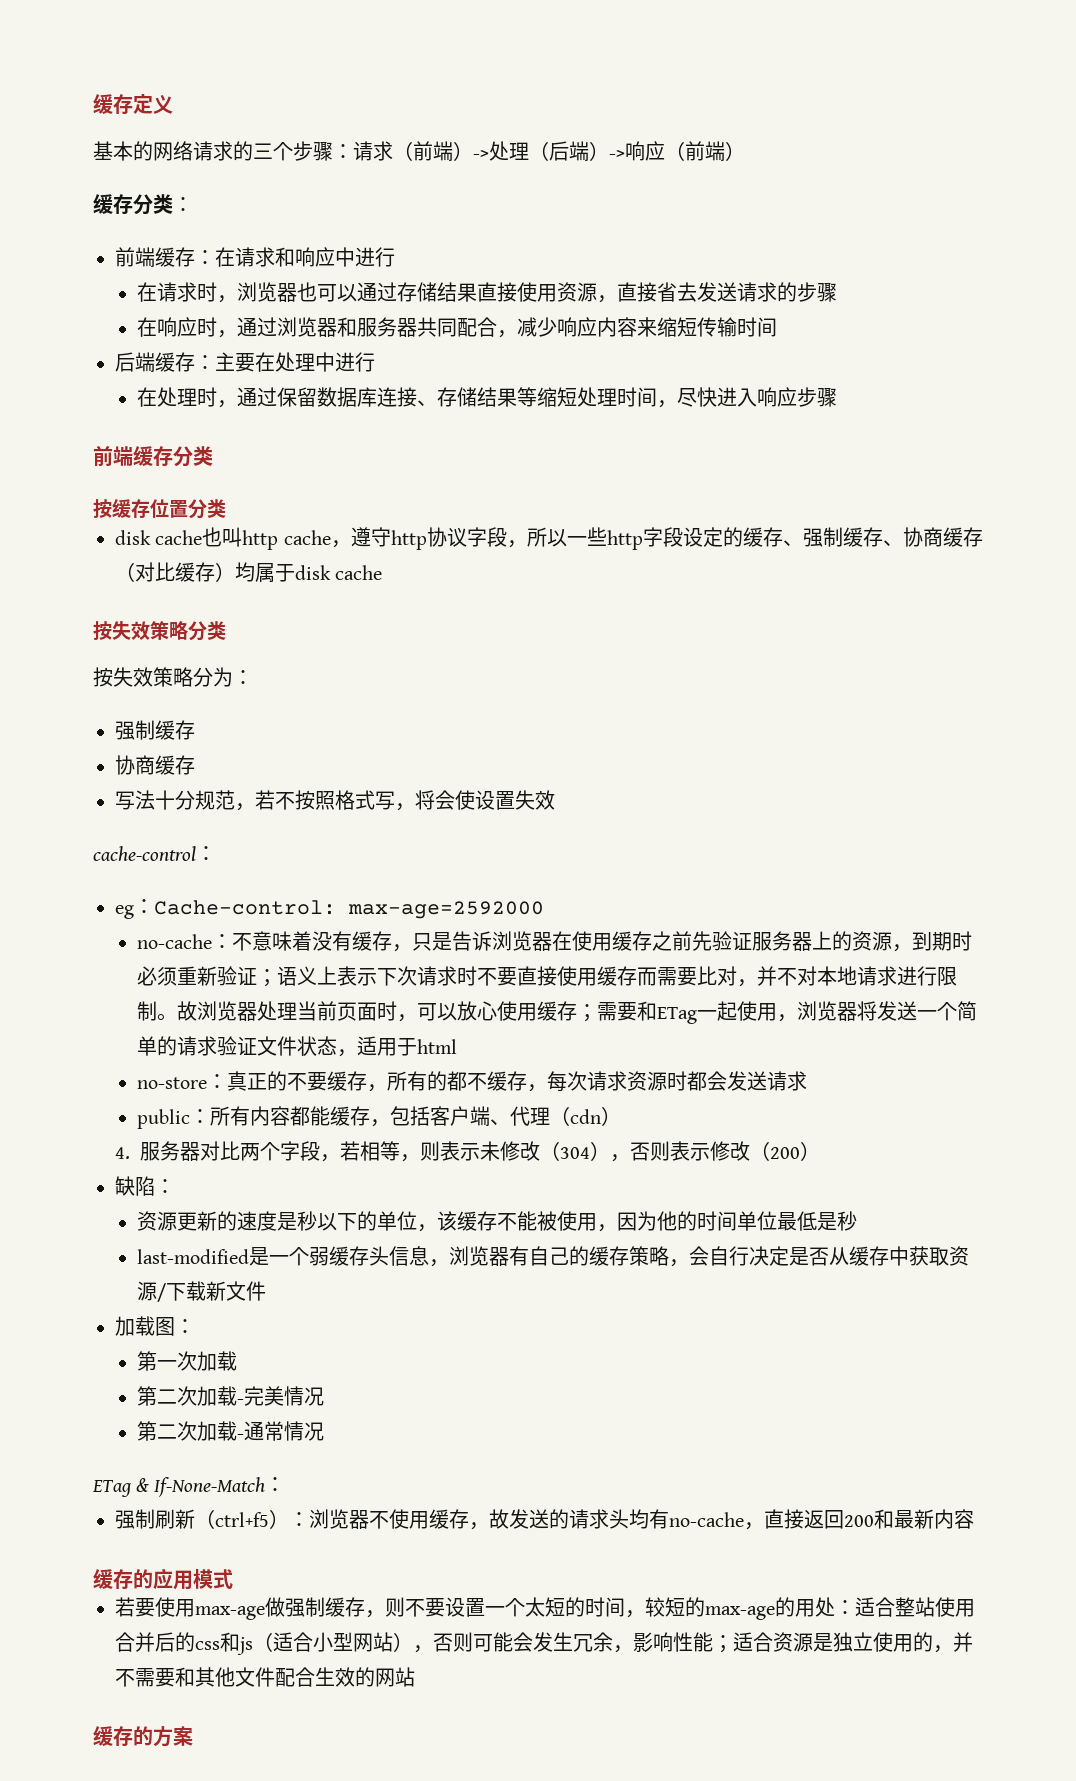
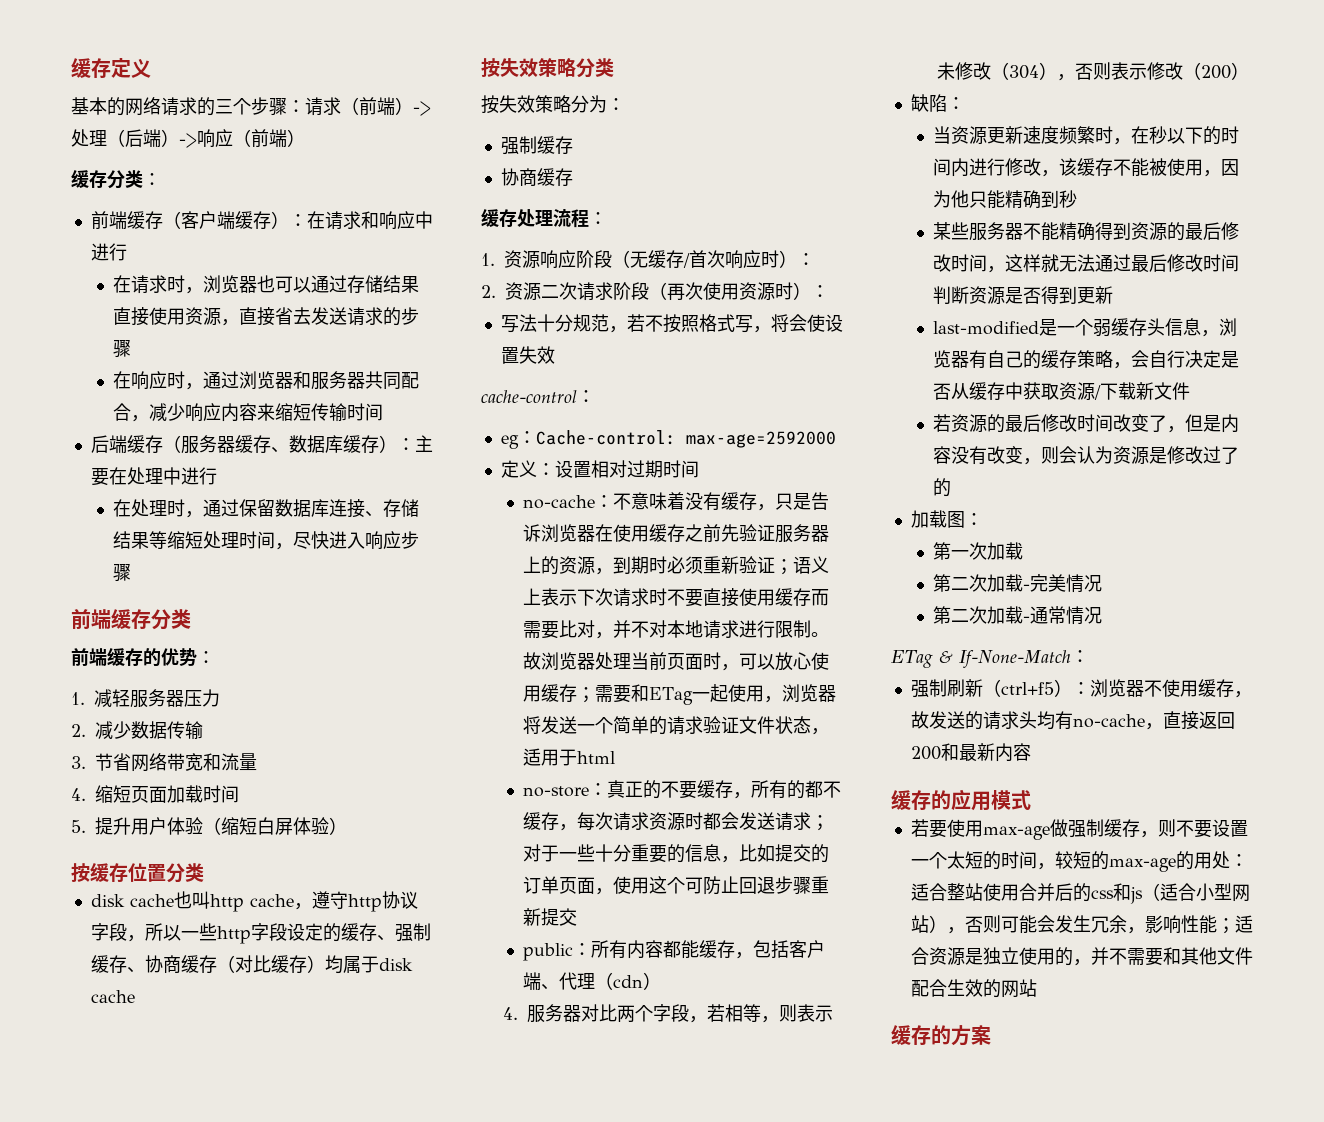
- 前端缓存：在请求和响应中进行
+ 前端缓存（客户端缓存）：在请求和响应中进行
- 后端缓存：主要在处理中进行
+ 后端缓存（服务器缓存、数据库缓存）：主要在处理中进行
+ 前端缓存的优势：
+ 1.减轻服务器压力
+ 2.减少数据传输
+ 3.节省网络带宽和流量
+ 4.缩短页面加载时间
+ 5.提升用户体验（缩短白屏体验）
+ 缓存处理流程：
+ 1.资源响应阶段（无缓存/首次响应时）：
+ 2.资源二次请求阶段（再次使用资源时）：
+ 定义：设置相对过期时间
- no-store：真正的不要缓存，所有的都不缓存，每次请求资源时都会发送请求
+ no-store：真正的不要缓存，所有的都不缓存，每次请求资源时都会发送请求；对于一些十分重要的信息，比如提交的订单页面，使用这个可防止回退步骤重新提交
- 资源更新的速度是秒以下的单位，该缓存不能被使用，因为他的时间单位最低是秒
+ 当资源更新速度频繁时，在秒以下的时间内进行修改，该缓存不能被使用，因为他只能精确到秒
+ 某些服务器不能精确得到资源的最后修改时间，这样就无法通过最后修改时间判断资源是否得到更新
+ 若资源的最后修改时间改变了，但是内容没有改变，则会认为资源是修改过了的

